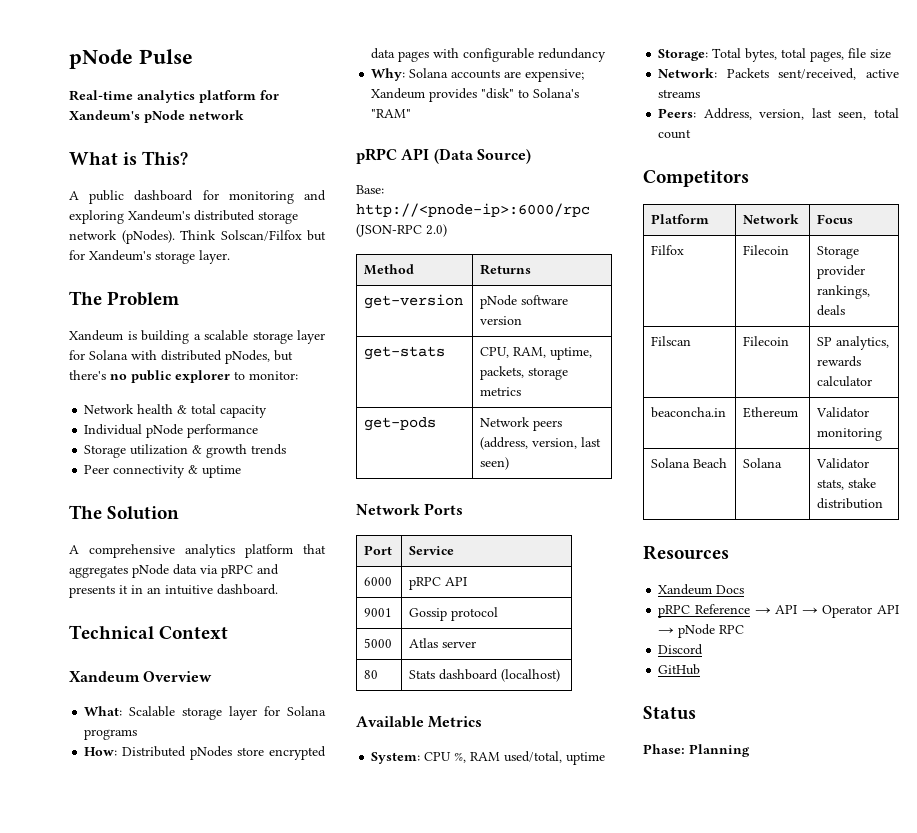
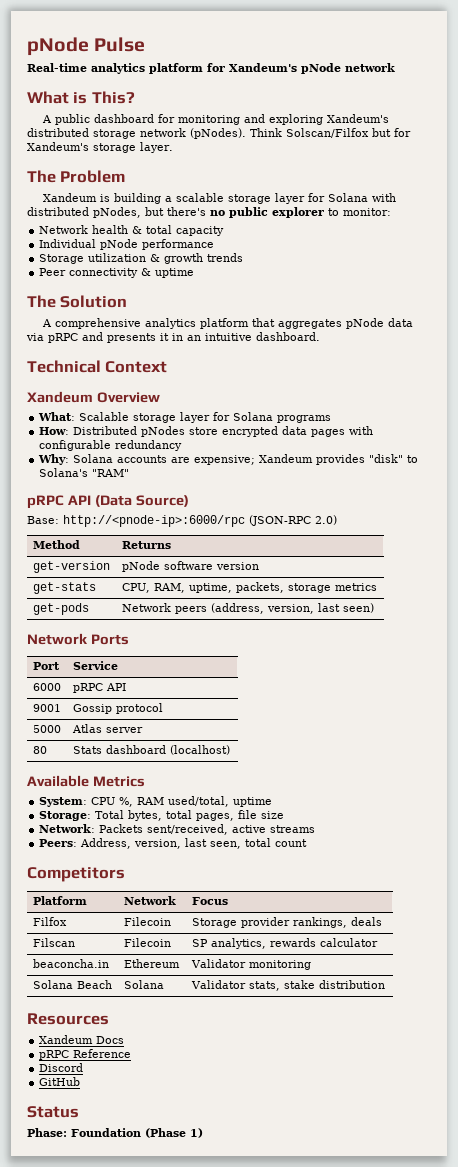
- pRPC Reference → API → Operator API → pNode RPC
+ pRPC Reference
- Phase: Planning
+ Phase: Foundation (Phase 1)

